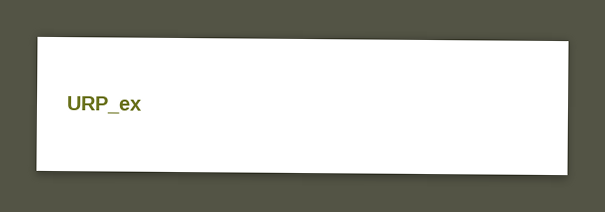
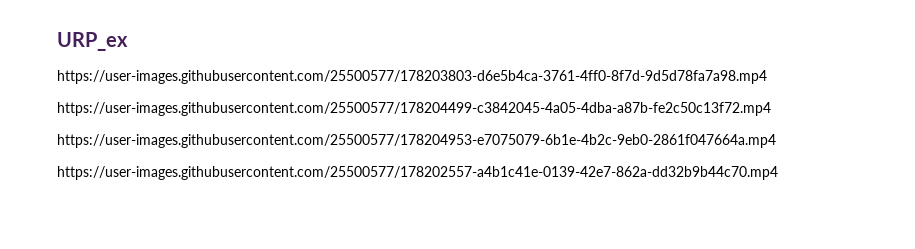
+ https://user-images.githubusercontent.com/25500577/178203803-d6e5b4ca-3761-4ff0-8f7d-9d5d78fa7a98.mp4
+ https://user-images.githubusercontent.com/25500577/178204499-c3842045-4a05-4dba-a87b-fe2c50c13f72.mp4
+ https://user-images.githubusercontent.com/25500577/178204953-e7075079-6b1e-4b2c-9eb0-2861f047664a.mp4
+ https://user-images.githubusercontent.com/25500577/178202557-a4b1c41e-0139-42e7-862a-dd32b9b44c70.mp4

